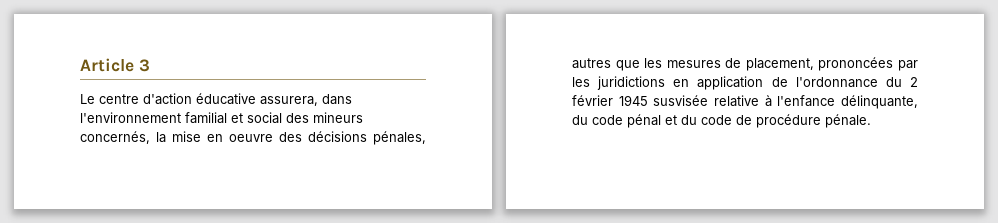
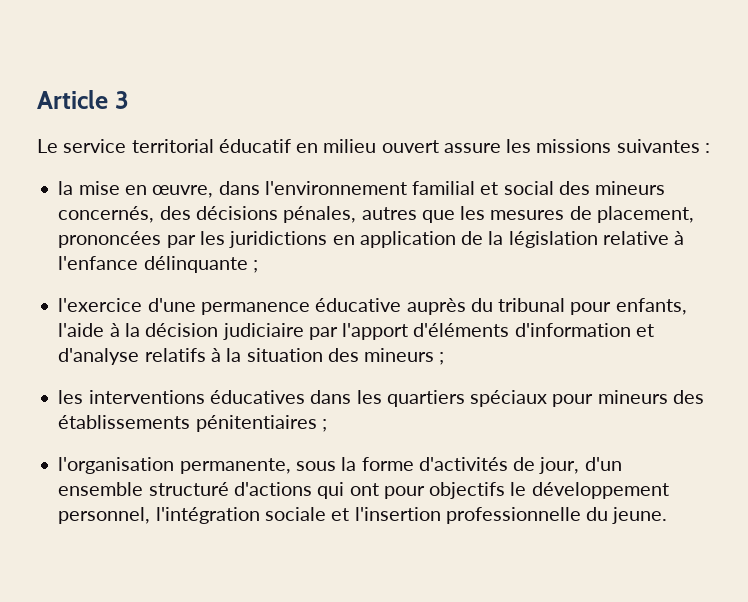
- Le centre d'action éducative assurera, dans l'environnement familial et social des mineurs concernés, la mise en oeuvre des décisions pénales, autres que les mesures de placement, prononcées par les juridictions en application de l'ordonnance du 2 février 1945 susvisée relative à l'enfance délinquante, du code pénal et du code de procédure pénale.
+ Le service territorial éducatif en milieu ouvert assure les missions suivantes :
+ la mise en œuvre, dans l'environnement familial et social des mineurs concernés, des décisions pénales, autres que les mesures de placement, prononcées par les juridictions en application de la législation relative à l'enfance délinquante ;
+ l'exercice d'une permanence éducative auprès du tribunal pour enfants, l'aide à la décision judiciaire par l'apport d'éléments d'information et d'analyse relatifs à la situation des mineurs ;
+ les interventions éducatives dans les quartiers spéciaux pour mineurs des établissements pénitentiaires ;
+ l'organisation permanente, sous la forme d'activités de jour, d'un ensemble structuré d'actions qui ont pour objectifs le développement personnel, l'intégration sociale et l'insertion professionnelle du jeune.

